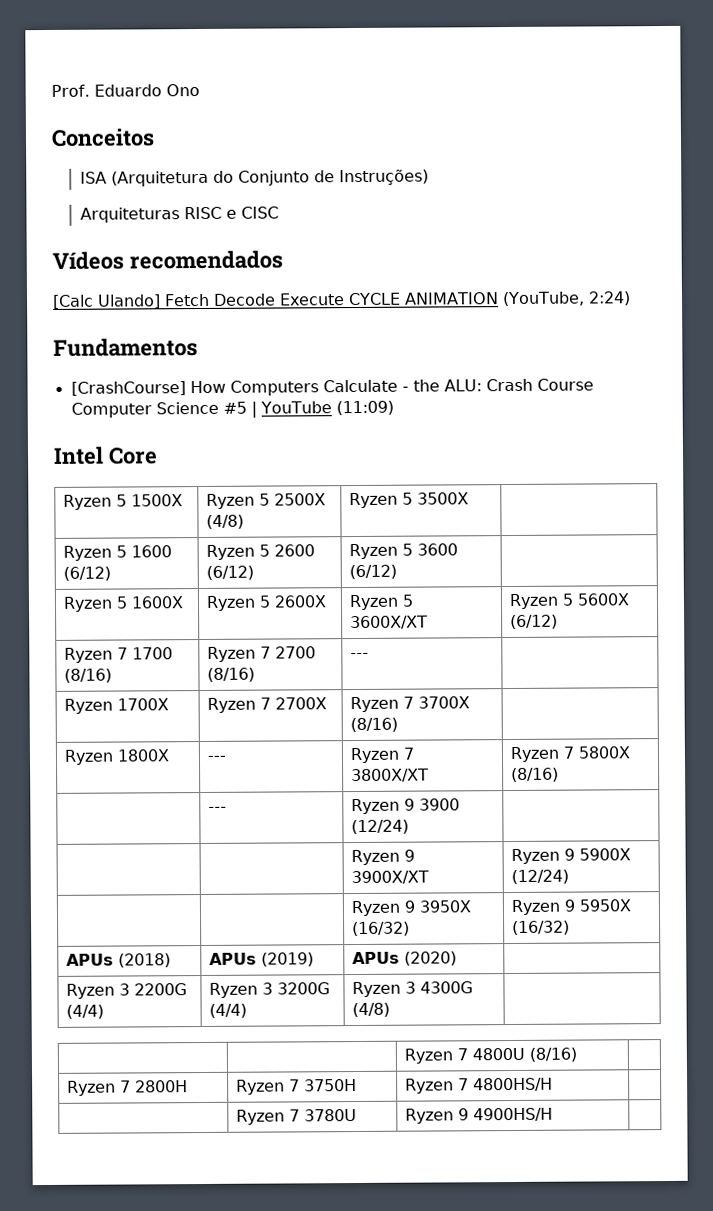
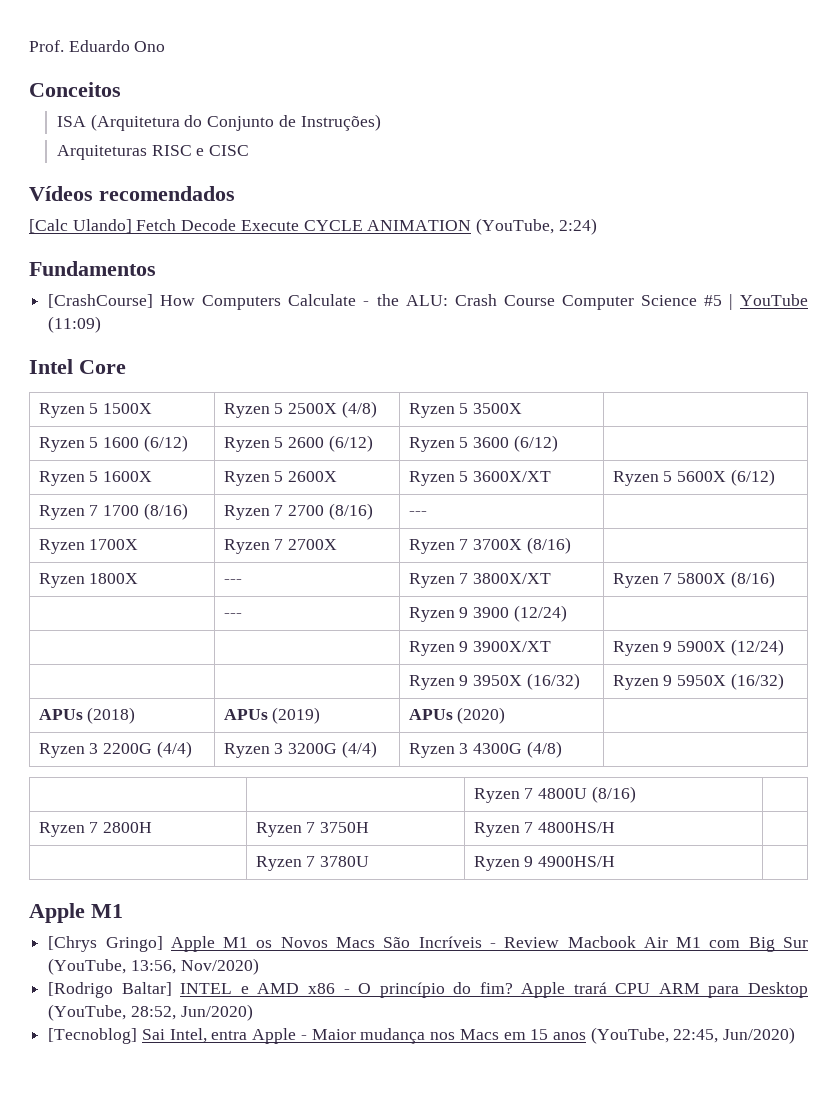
  | Ryzen 7 3780U | Ryzen 9 4900HS/H |
+ Apple M1
+ [Chrys Gringo] Apple M1 os Novos Macs São Incríveis - Review Macbook Air M1 com Big Sur (YouTube, 13:56, Nov/2020)
+ [Rodrigo Baltar] INTEL e AMD x86 - O princípio do fim? Apple trará CPU ARM para Desktop (YouTube, 28:52, Jun/2020)
+ [Tecnoblog] Sai Intel, entra Apple - Maior mudança nos Macs em 15 anos (YouTube, 22:45, Jun/2020)

